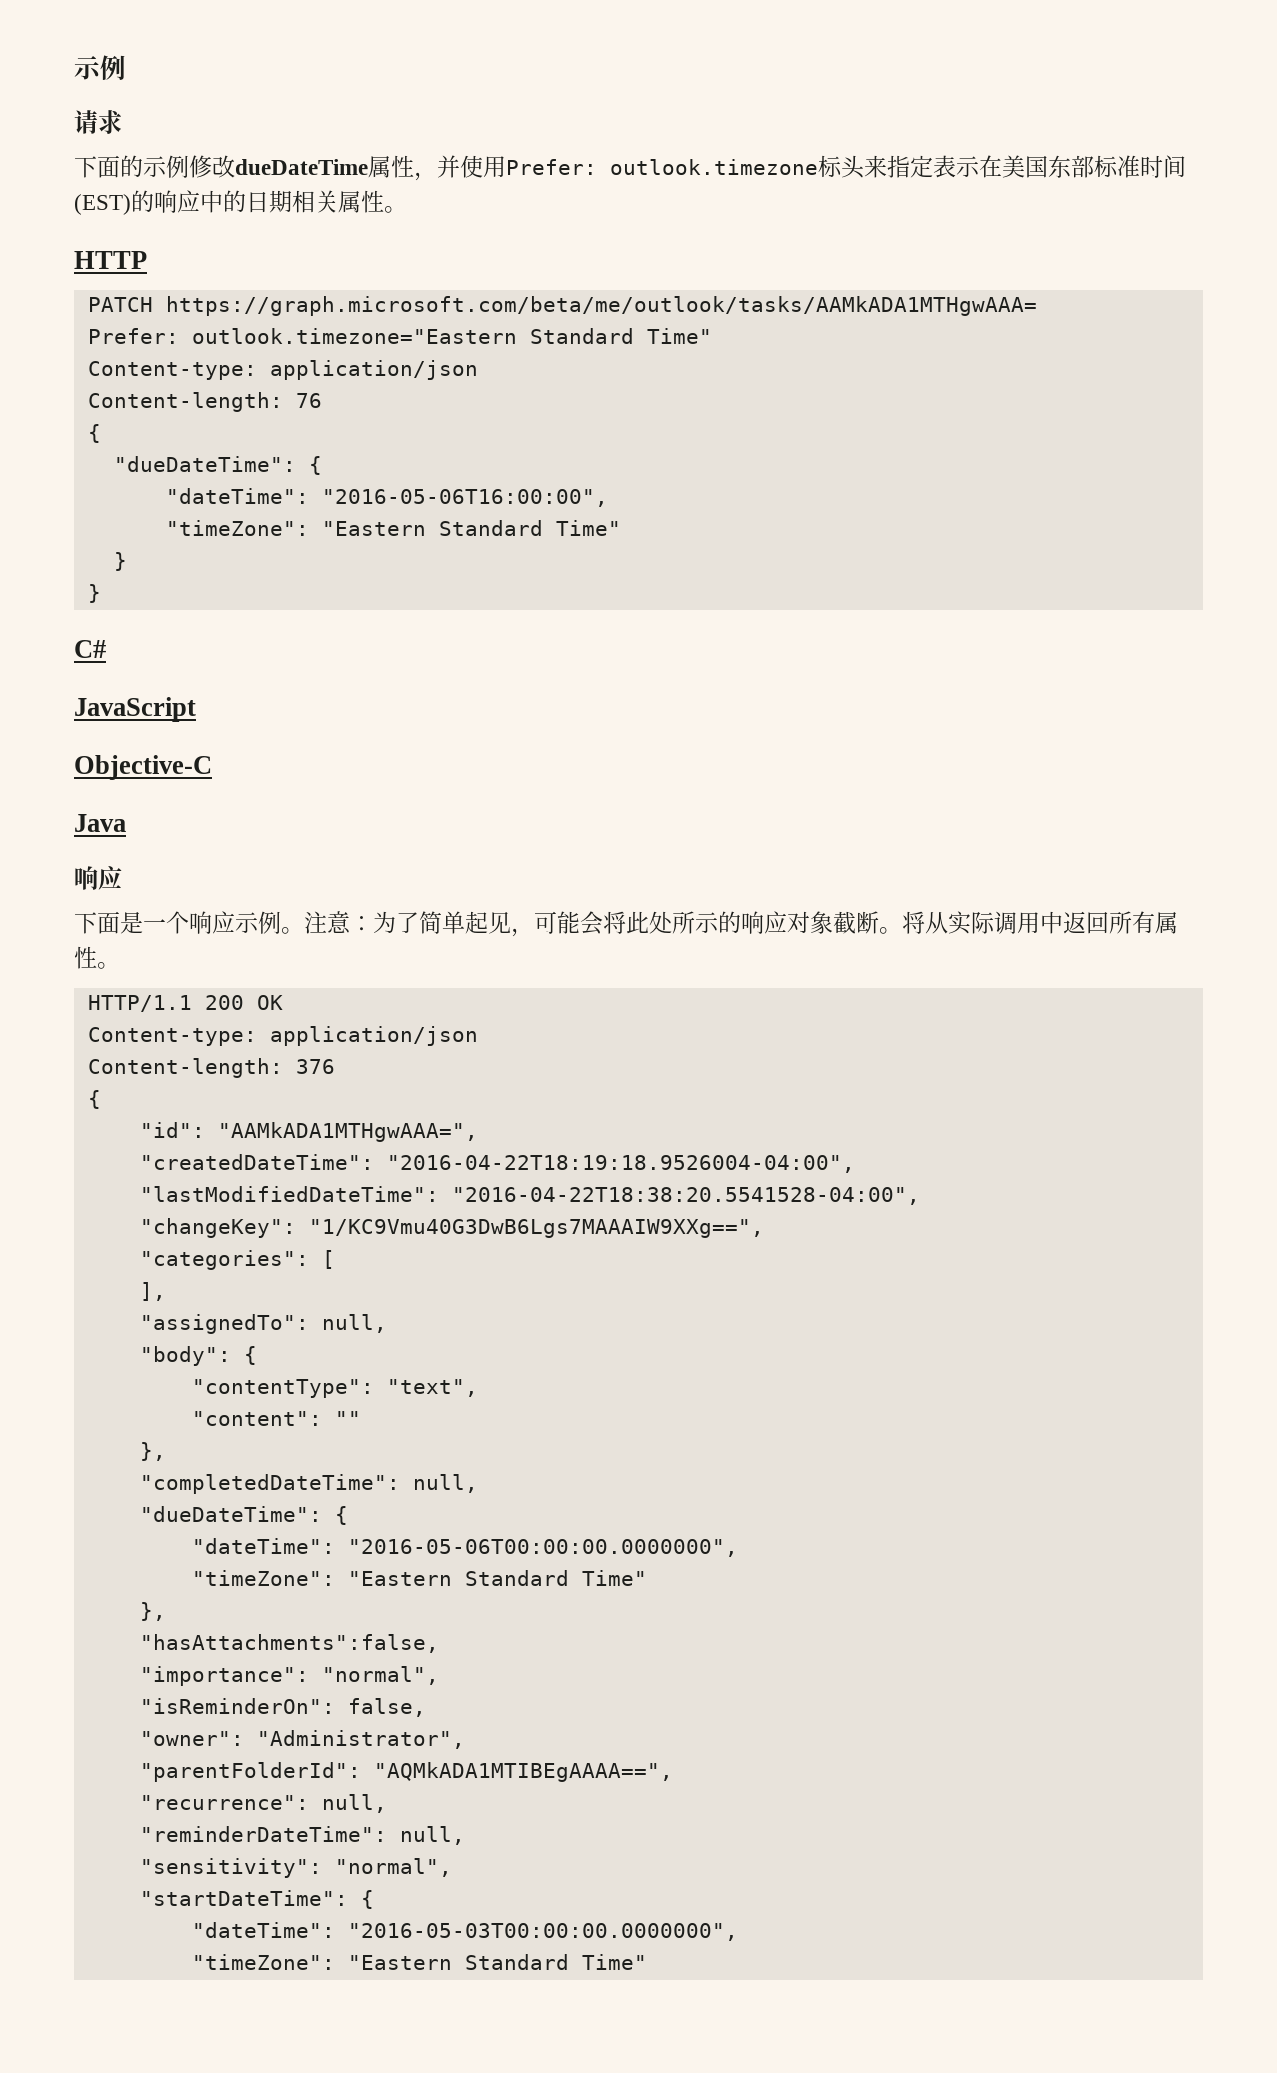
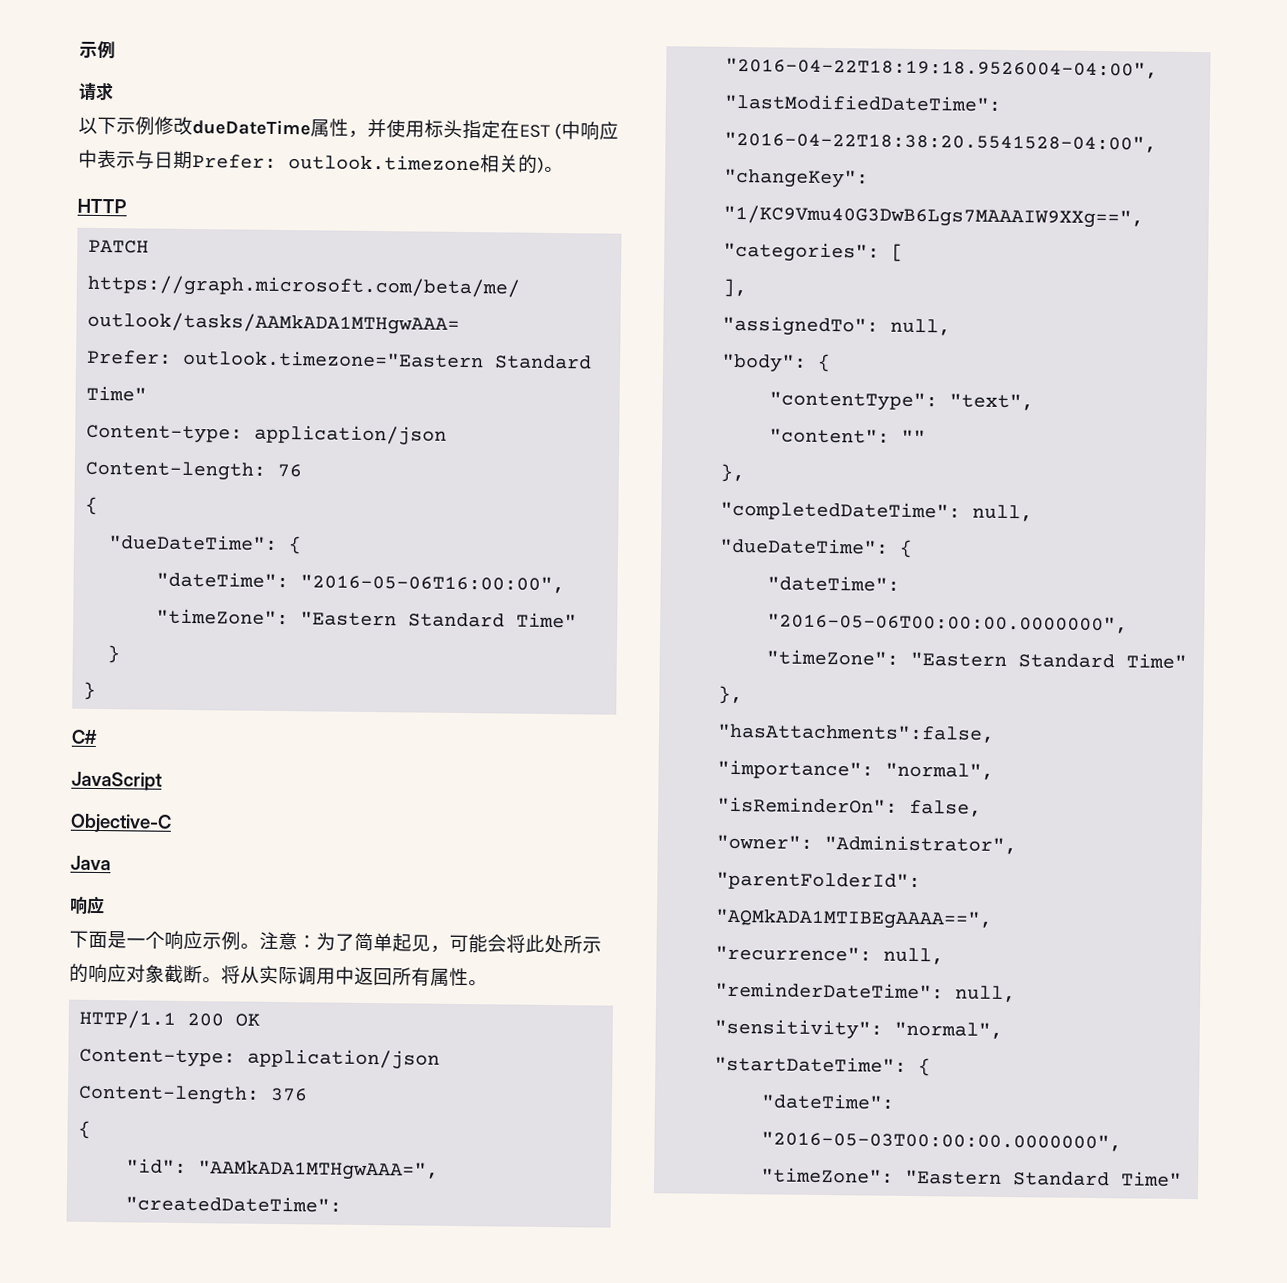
- 下面的示例修改dueDateTime属性，并使用Prefer: outlook.timezone标头来指定表示在美国东部标准时间(EST)的响应中的日期相关属性。
+ 以下示例修改dueDateTime属性，并使用标头指定在EST (中响应中表示与日期Prefer: outlook.timezone相关的)。

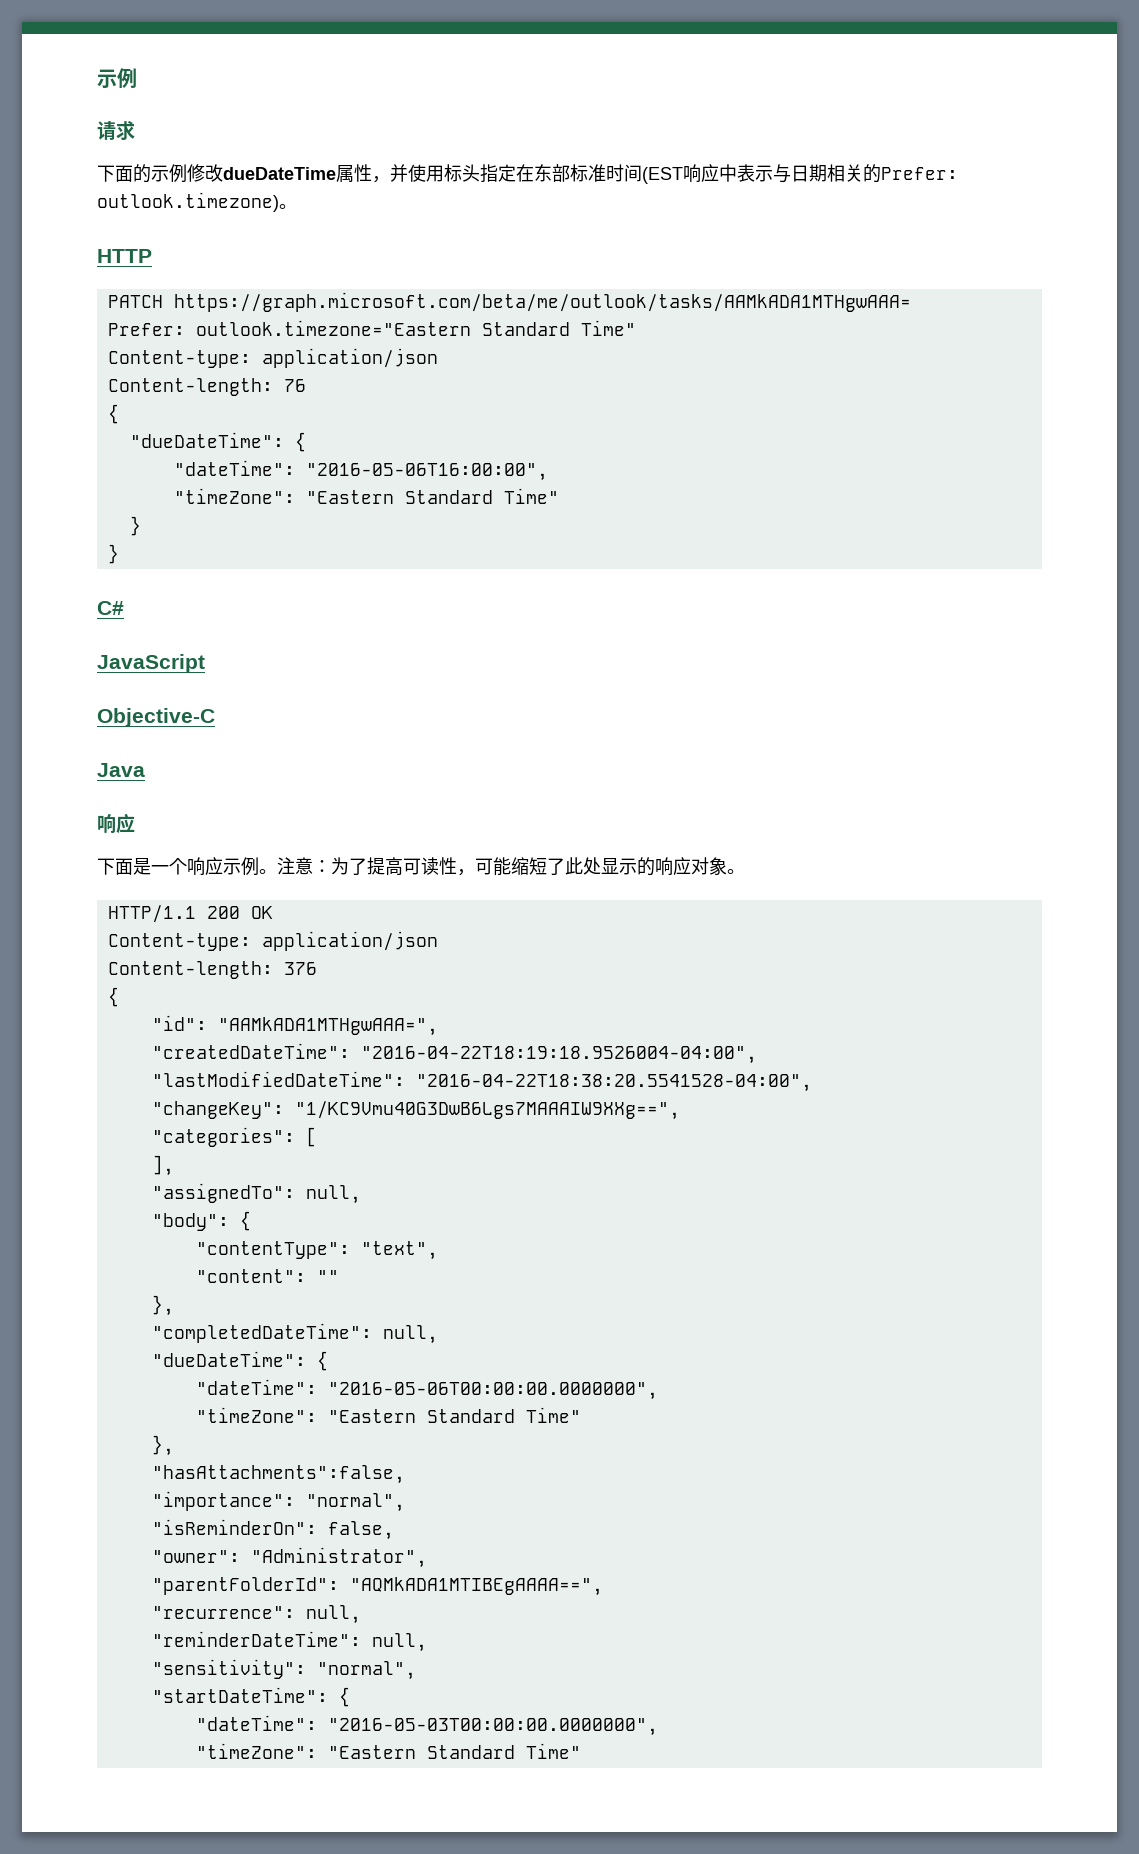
- 以下示例修改dueDateTime属性，并使用标头指定在EST (中响应中表示与日期Prefer: outlook.timezone相关的)。
+ 下面的示例修改dueDateTime属性，并使用标头指定在东部标准时间(EST响应中表示与日期相关的Prefer: outlook.timezone)。
- 注意：为了简单起见，可能会将此处所示的响应对象截断。将从实际调用中返回所有属性。
+ 注意：为了提高可读性，可能缩短了此处显示的响应对象。

